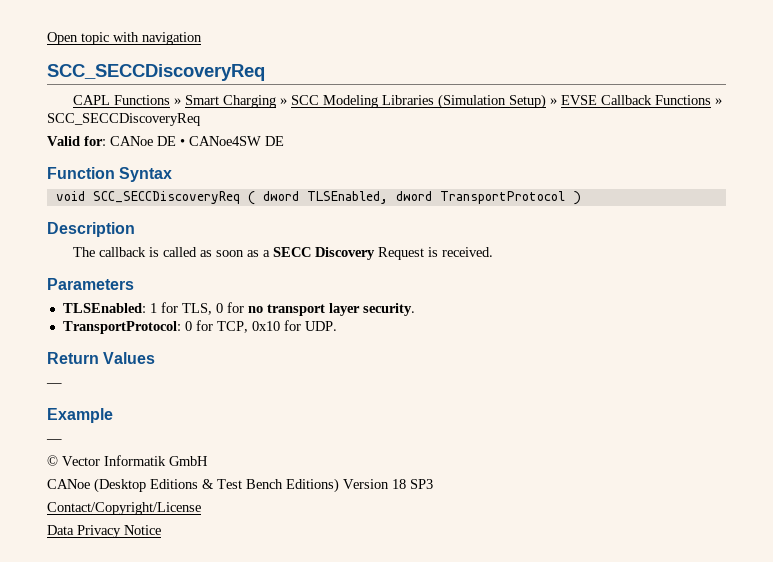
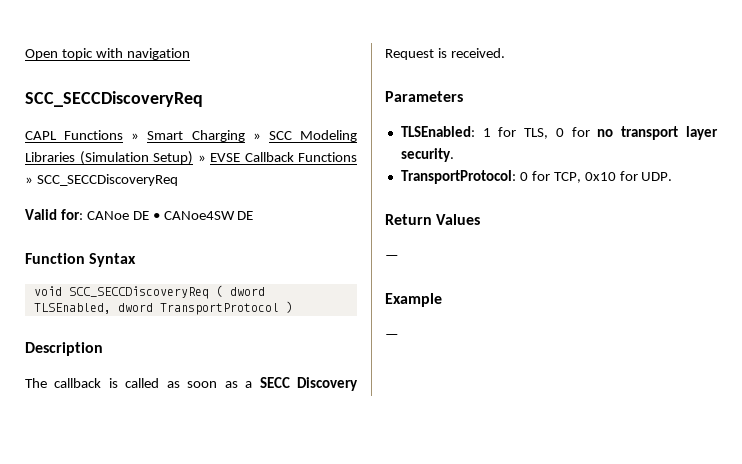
- © Vector Informatik GmbH
- CANoe (Desktop Editions & Test Bench Editions) Version 18 SP3
- Contact/Copyright/License
- Data Privacy Notice

